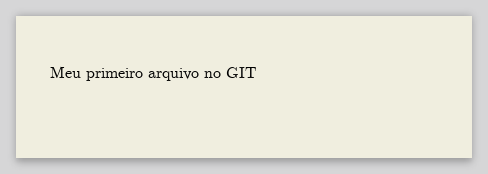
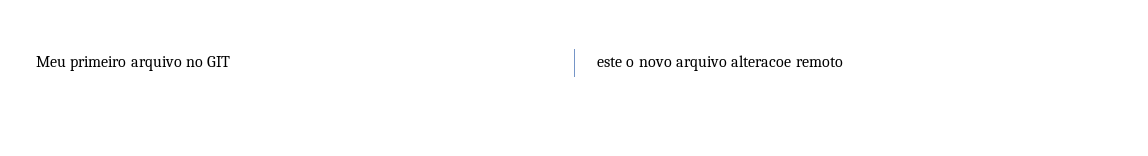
+ este o novo arquivo alteracoe remoto

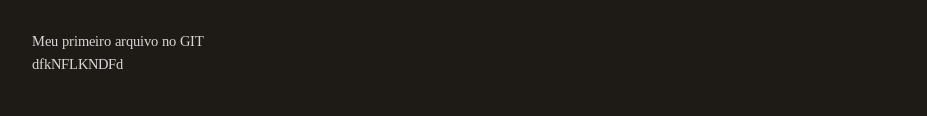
- este o novo arquivo alteracoe remoto
+ dfkNFLKNDFd

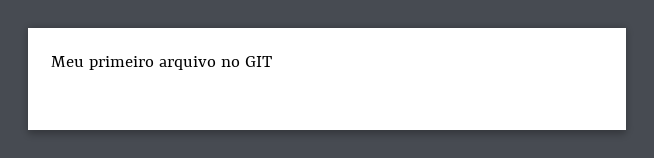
- dfkNFLKNDFd

